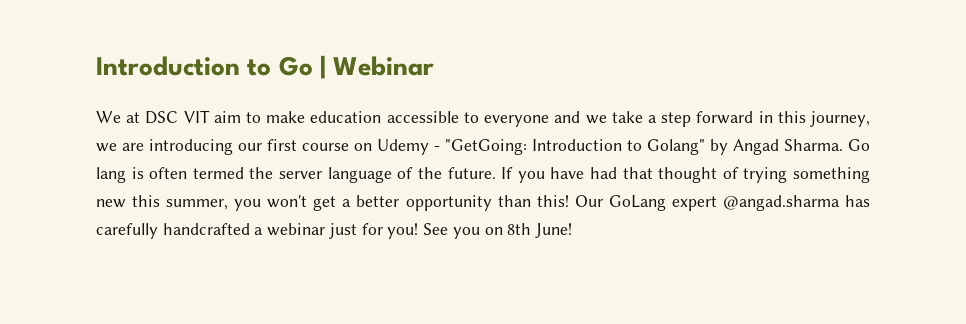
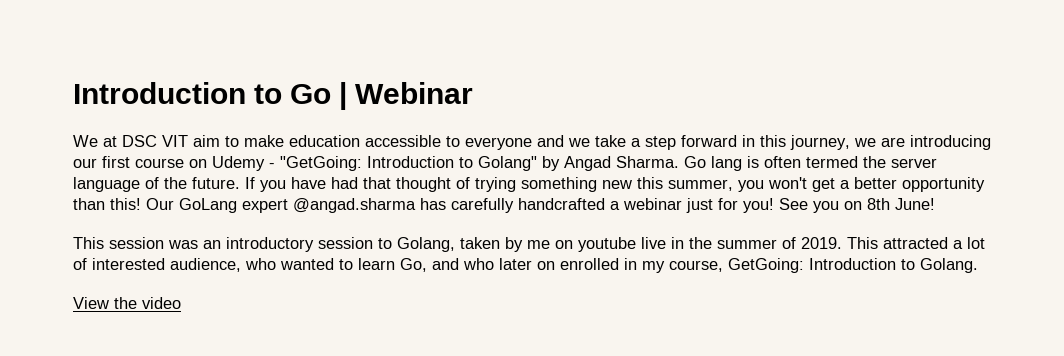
+ This session was an introductory session to Golang, taken by me on youtube live in the summer of 2019. This attracted a lot of interested audience, who wanted to learn Go, and who later on enrolled in my course, GetGoing: Introduction to Golang.
+ View the video

